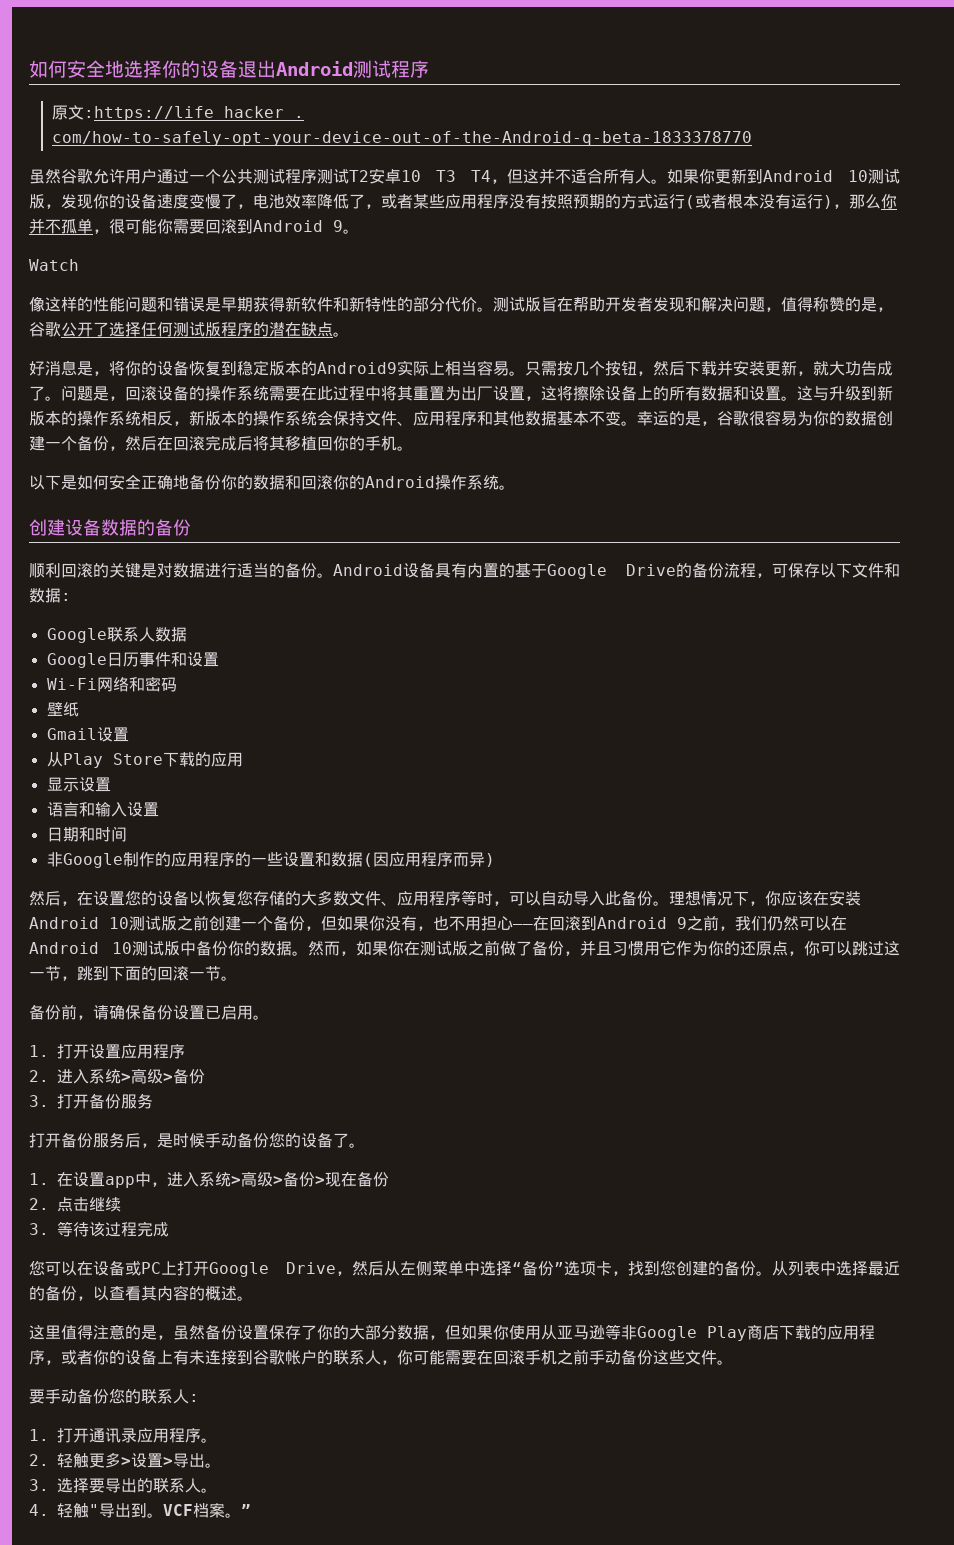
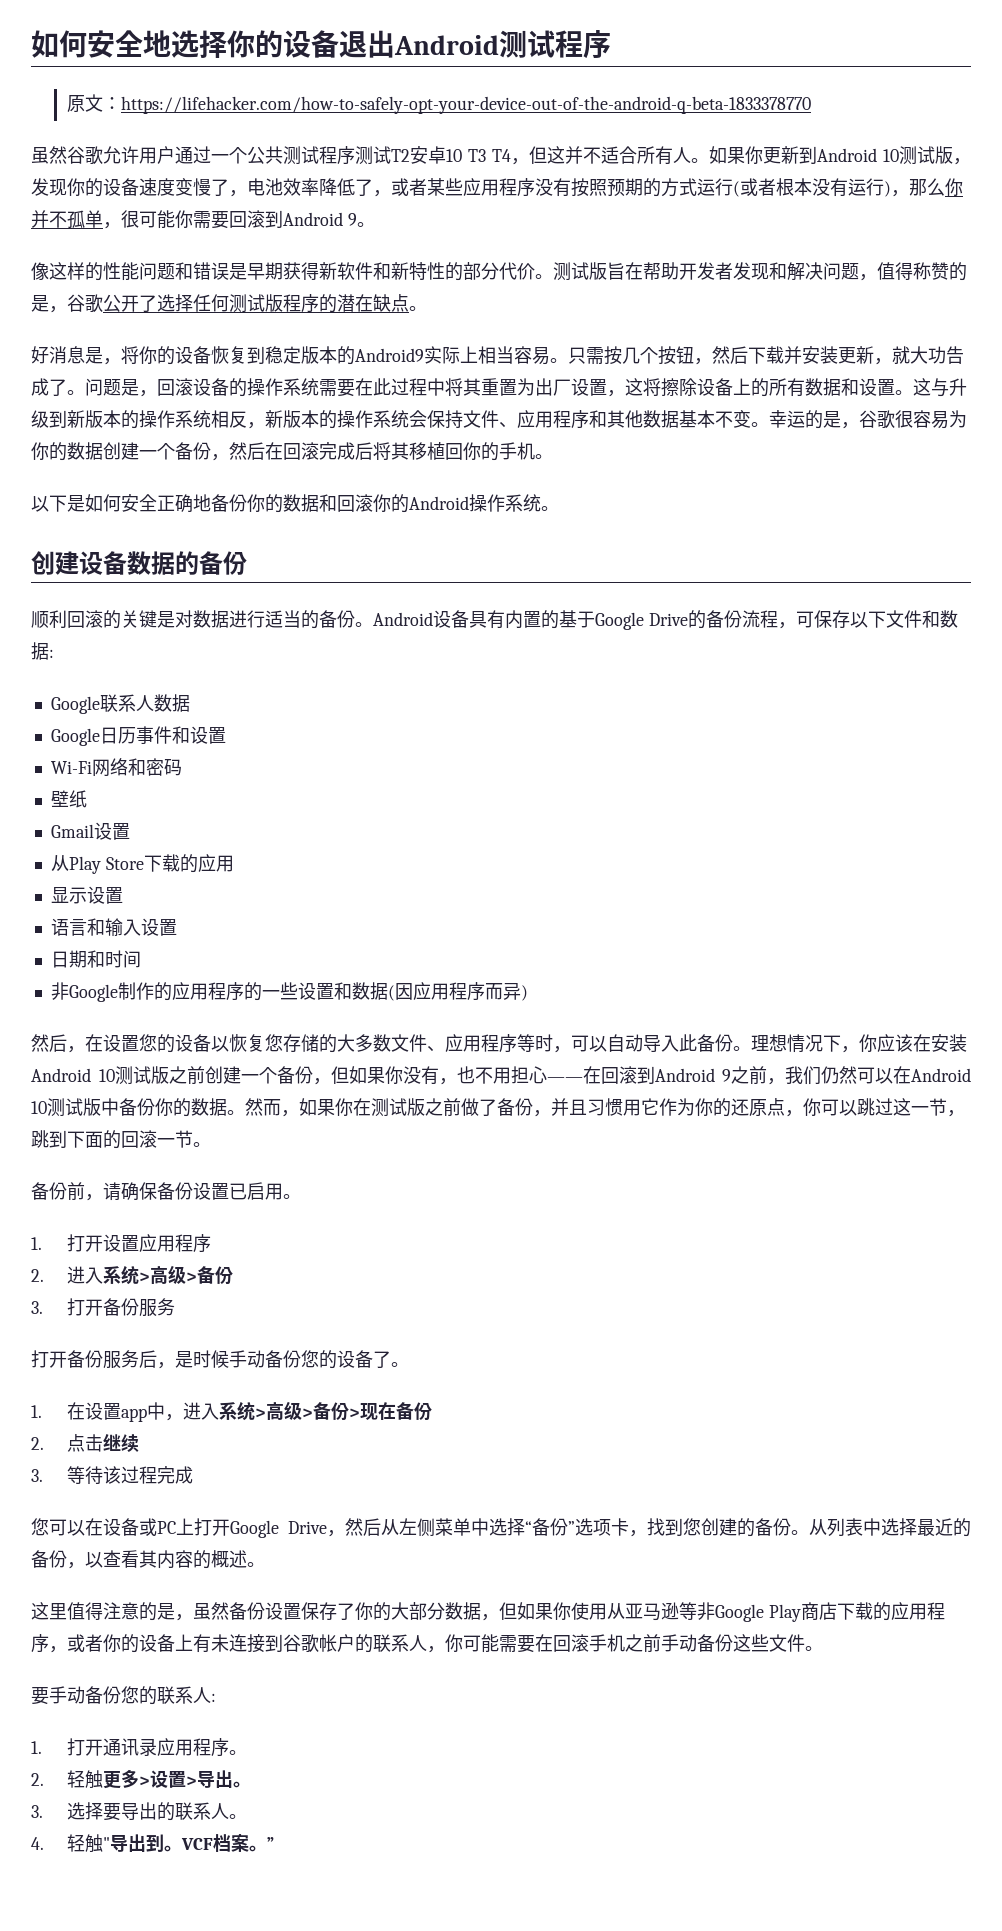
- 原文:https://life hacker . com/how-to-safely-opt-your-device-out-of-the-Android-q-beta-1833378770
+ 原文：https://lifehacker.com/how-to-safely-opt-your-device-out-of-the-android-q-beta-1833378770
- Watch

